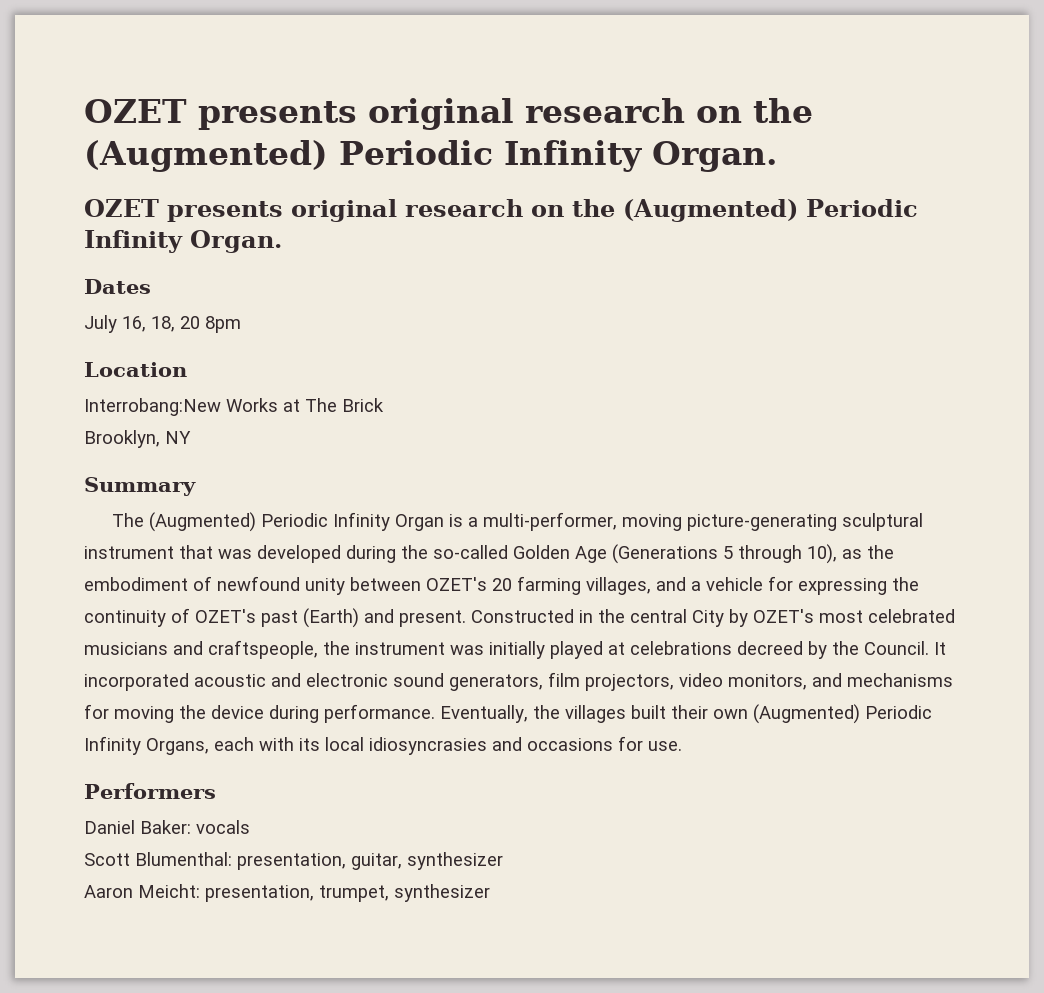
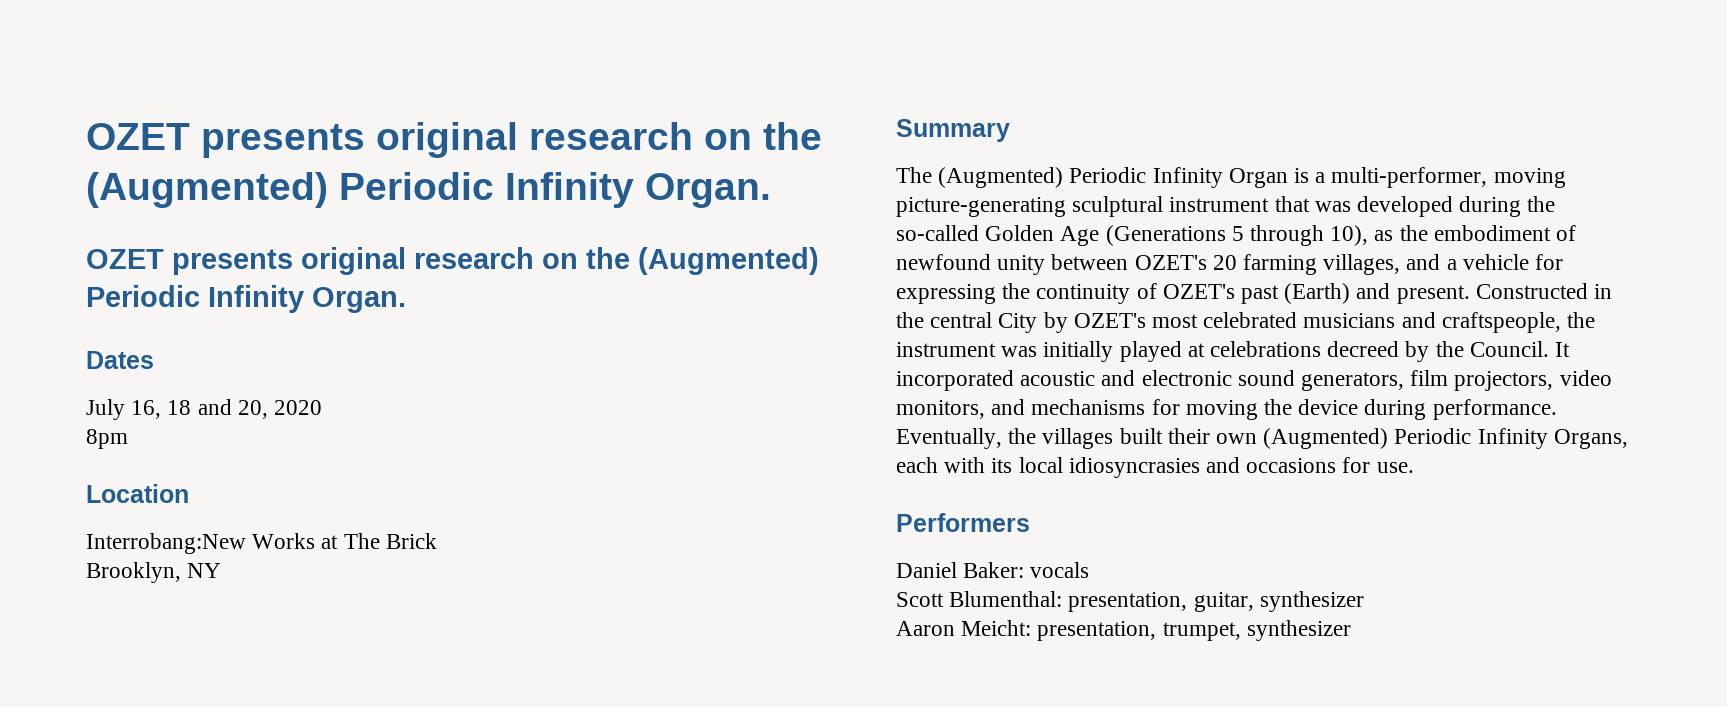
- July 16, 18, 20 8pm
+ July 16, 18 and 20, 2020
+ 8pm

